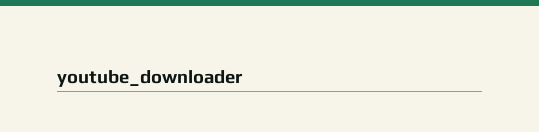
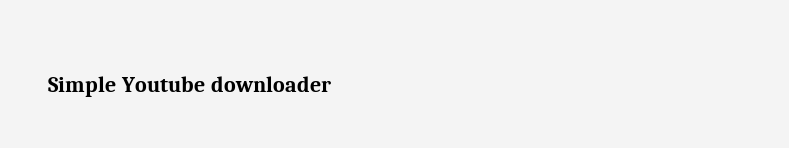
- youtube_downloader
+ Simple Youtube downloader

